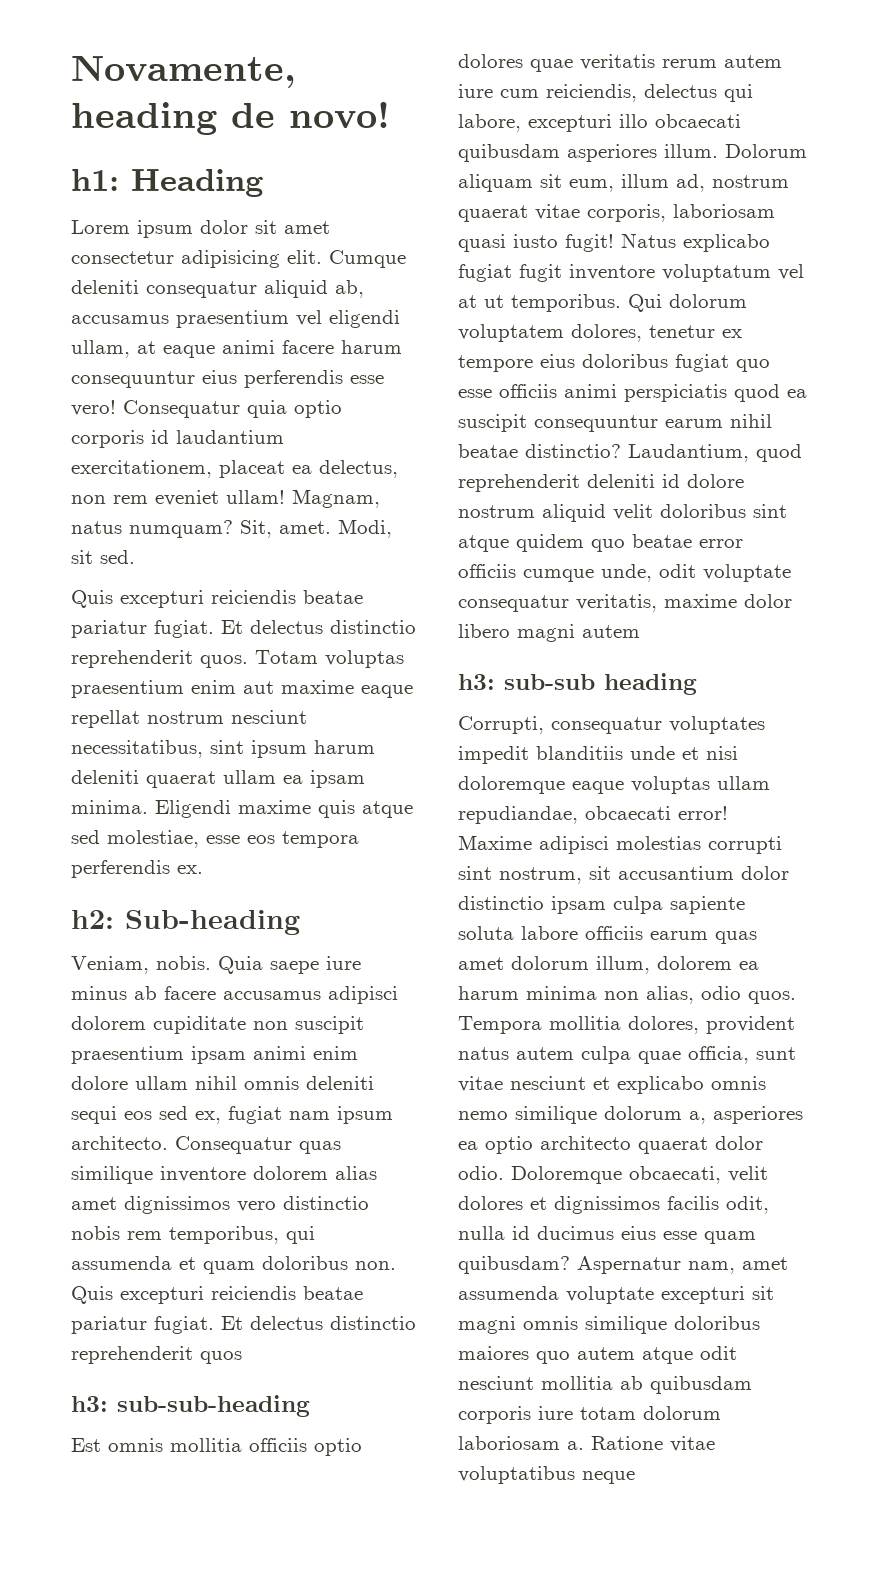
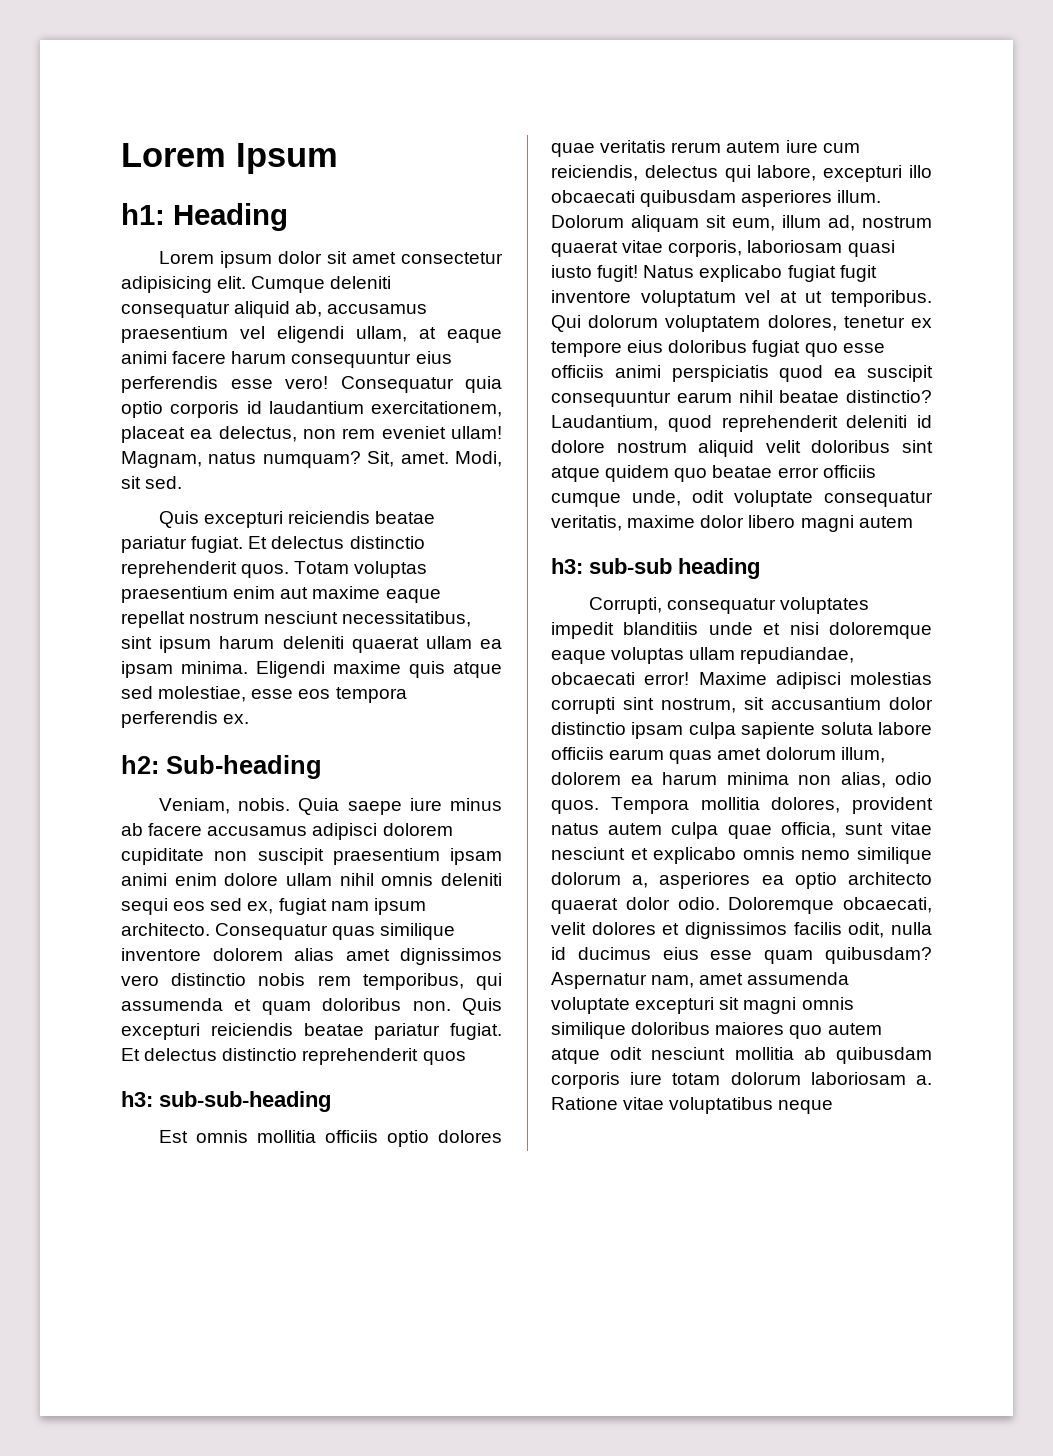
- Novamente, heading de novo!
+ Lorem Ipsum

